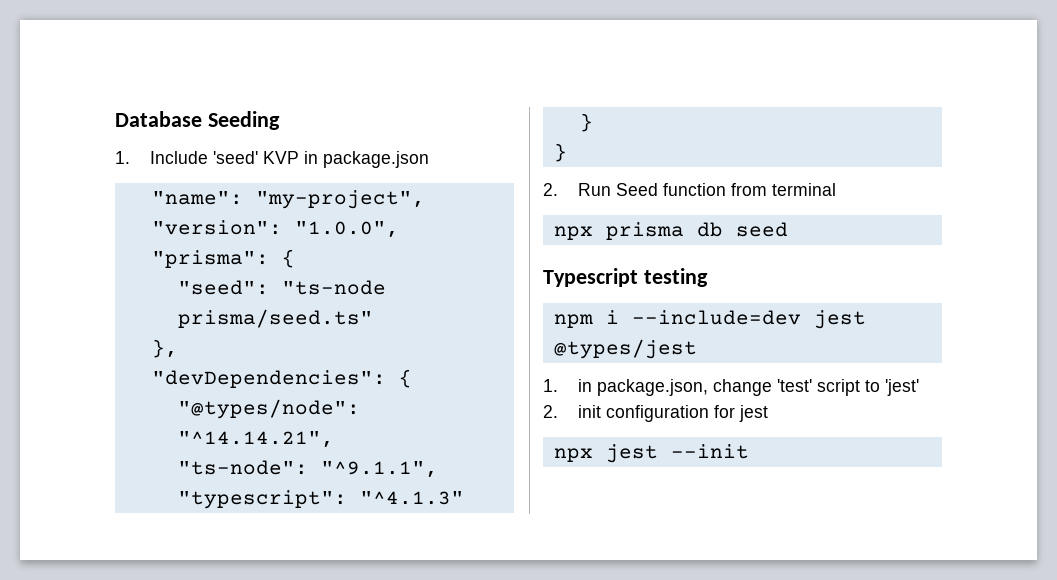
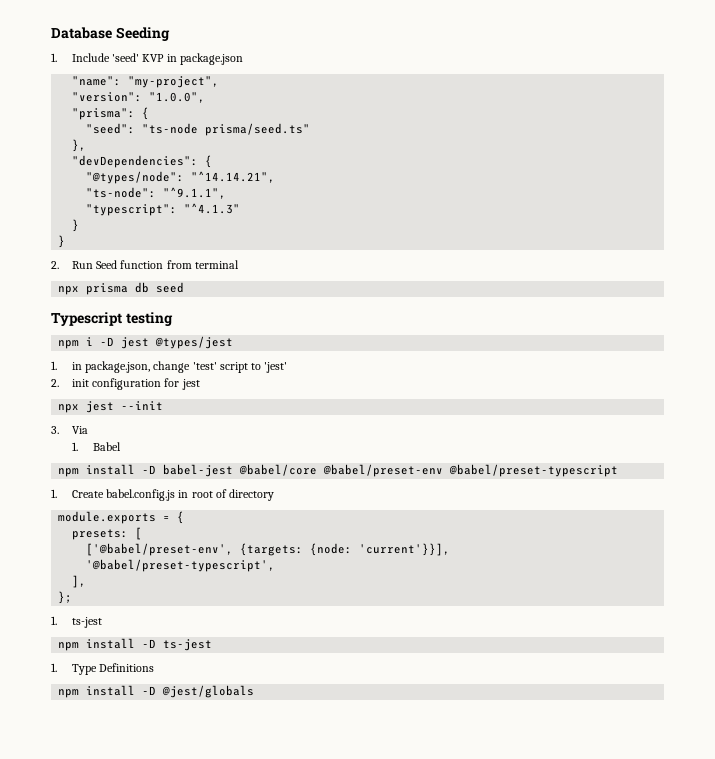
- npm i --include=dev jest @types/jest
+ npm i -D jest @types/jest
+ 3. Via
+ 1. Babel
+ npm install -D babel-jest @babel/core @babel/preset-env @babel/preset-typescript
+ 1. Create babel.config.js in root of directory
+ module.exports = {
+ presets: [
+ ['@babel/preset-env', {targets: {node: 'current'}}],
+ '@babel/preset-typescript',
+ ],
+ };
+ 1. ts-jest
+ npm install -D ts-jest
+ 1. Type Definitions
+ npm install -D @jest/globals

